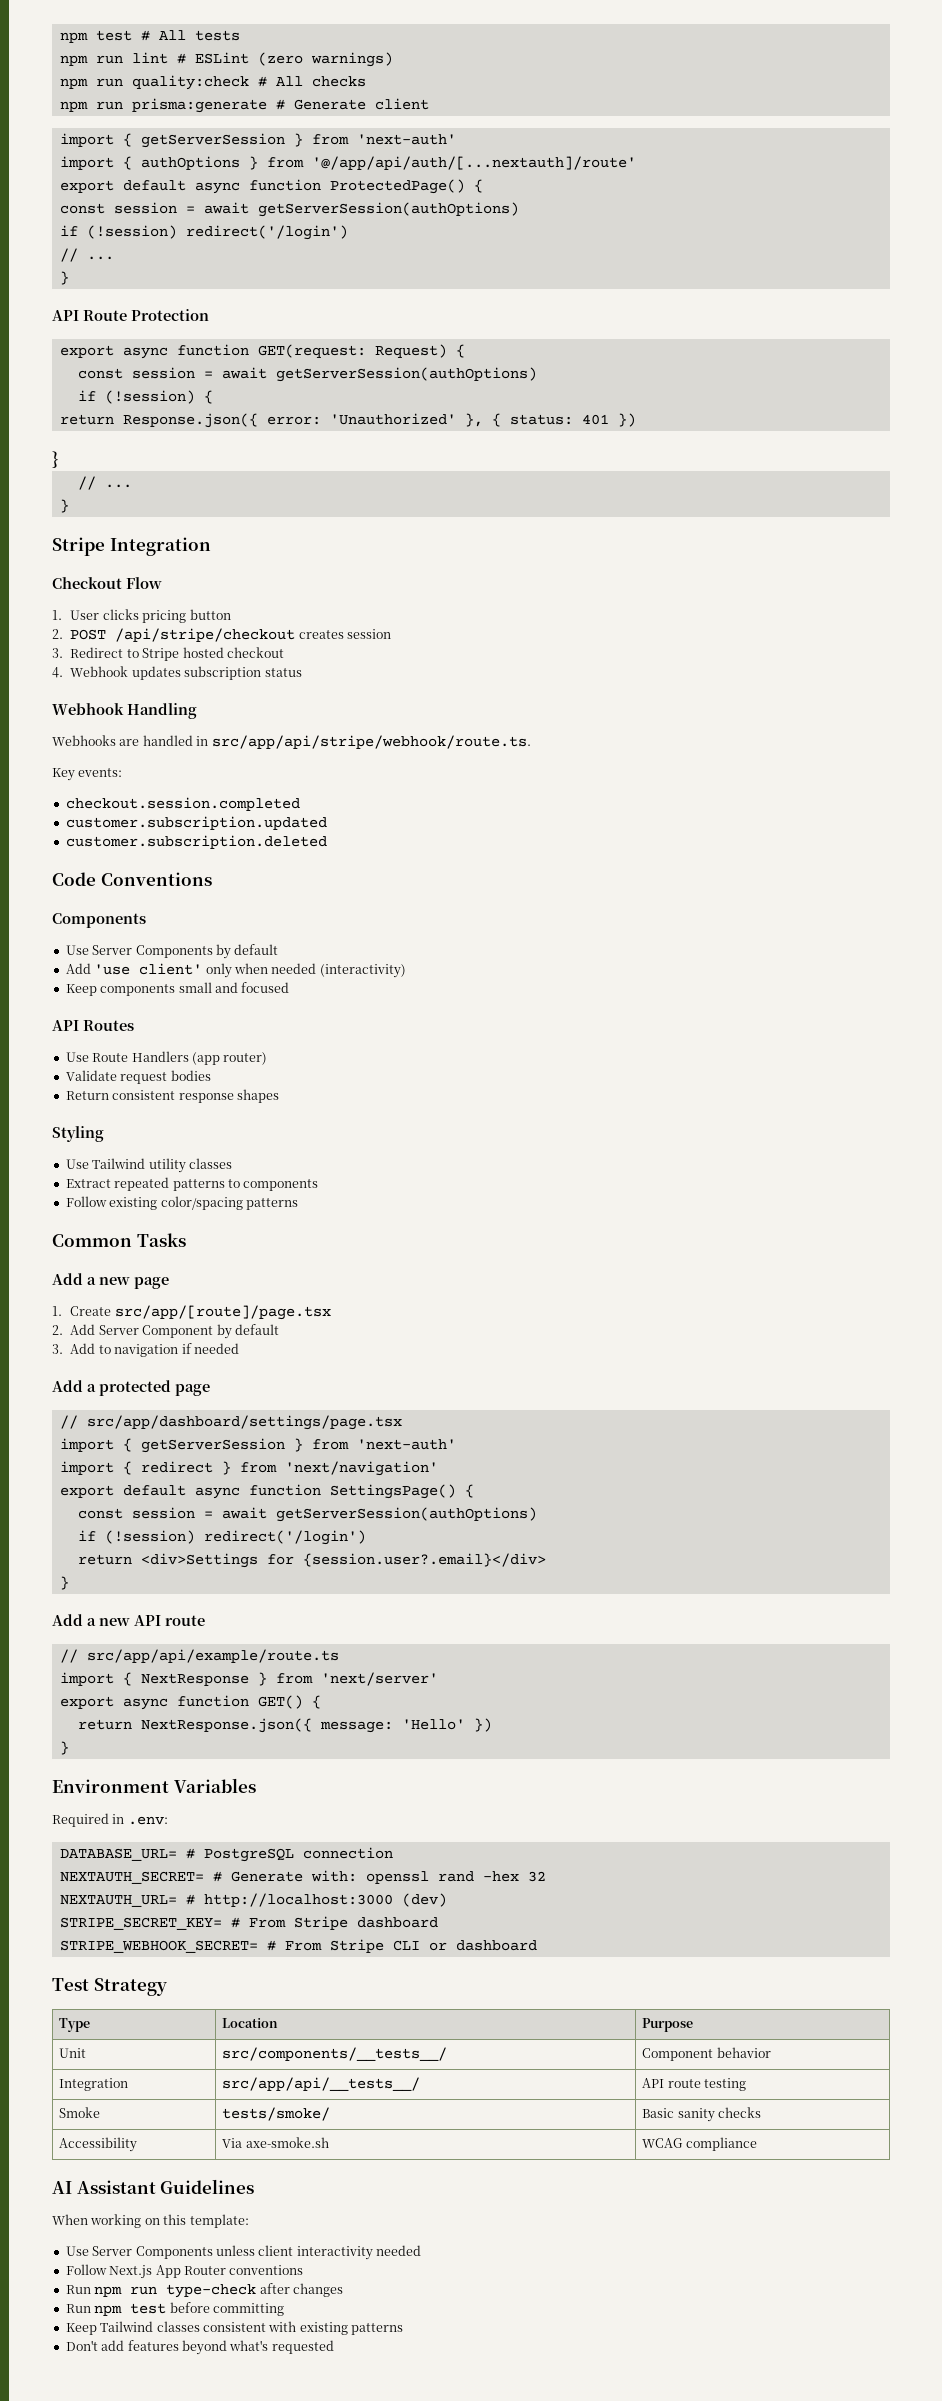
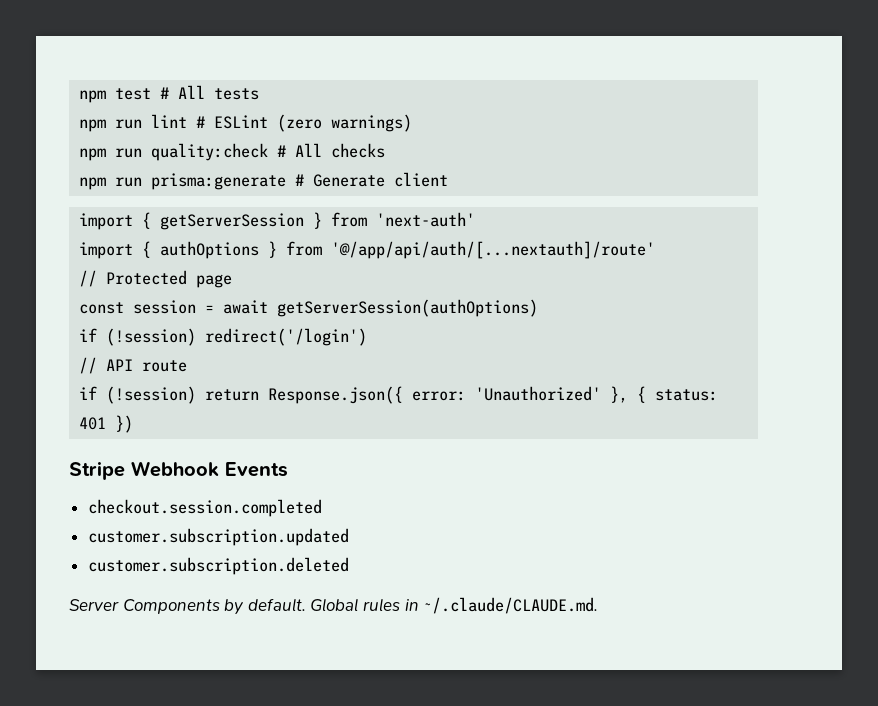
- export default async function ProtectedPage() {
+ // Protected page
  const session = await getServerSession(authOptions)
  if (!session) redirect('/login')
- // ...
- }
- API Route Protection
- export async function GET(request: Request) {
- const session = await getServerSession(authOptions)
- if (!session) {
- return Response.json({ error: 'Unauthorized' }, { status: 401 })
- }
- // ...
- }
- Stripe Integration
- Checkout Flow
- 1. User clicks pricing button
- 2. POST /api/stripe/checkout creates session
- 3. Redirect to Stripe hosted checkout
- 4. Webhook updates subscription status
- Webhook Handling
- Webhooks are handled in src/app/api/stripe/webhook/route.ts.
- Key events:
+ // API route
+ if (!session) return Response.json({ error: 'Unauthorized' }, { status: 401 })
+ Stripe Webhook Events
  checkout.session.completed
  customer.subscription.updated
  customer.subscription.deleted
- Code Conventions
- Components
- Use Server Components by default
- Add 'use client' only when needed (interactivity)
- Keep components small and focused
- API Routes
- Use Route Handlers (app router)
- Validate request bodies
- Return consistent response shapes
- Styling
- Use Tailwind utility classes
- Extract repeated patterns to components
- Follow existing color/spacing patterns
- Common Tasks
- Add a new page
- 1. Create src/app/[route]/page.tsx
- 2. Add Server Component by default
- 3. Add to navigation if needed
- Add a protected page
- // src/app/dashboard/settings/page.tsx
- import { getServerSession } from 'next-auth'
- import { redirect } from 'next/navigation'
- export default async function SettingsPage() {
- const session = await getServerSession(authOptions)
- if (!session) redirect('/login')
- return <div>Settings for {session.user?.email}</div>
- }
- Add a new API route
- // src/app/api/example/route.ts
- import { NextResponse } from 'next/server'
- export async function GET() {
- return NextResponse.json({ message: 'Hello' })
- }
- Environment Variables
- Required in .env:
- DATABASE_URL= # PostgreSQL connection
- NEXTAUTH_SECRET= # Generate with: openssl rand -hex 32
- NEXTAUTH_URL= # http://localhost:3000 (dev)
- STRIPE_SECRET_KEY= # From Stripe dashboard
- STRIPE_WEBHOOK_SECRET= # From Stripe CLI or dashboard
- Test Strategy
- Type | Location | Purpose
- Unit | src/components/__tests__/ | Component behavior
- Integration | src/app/api/__tests__/ | API route testing
- Smoke | tests/smoke/ | Basic sanity checks
- Accessibility | Via axe-smoke.sh | WCAG compliance
- AI Assistant Guidelines
- When working on this template:
- Use Server Components unless client interactivity needed
- Follow Next.js App Router conventions
- Run npm run type-check after changes
- Run npm test before committing
- Keep Tailwind classes consistent with existing patterns
- Don't add features beyond what's requested
+ Server Components by default. Global rules in ~/.claude/CLAUDE.md.

